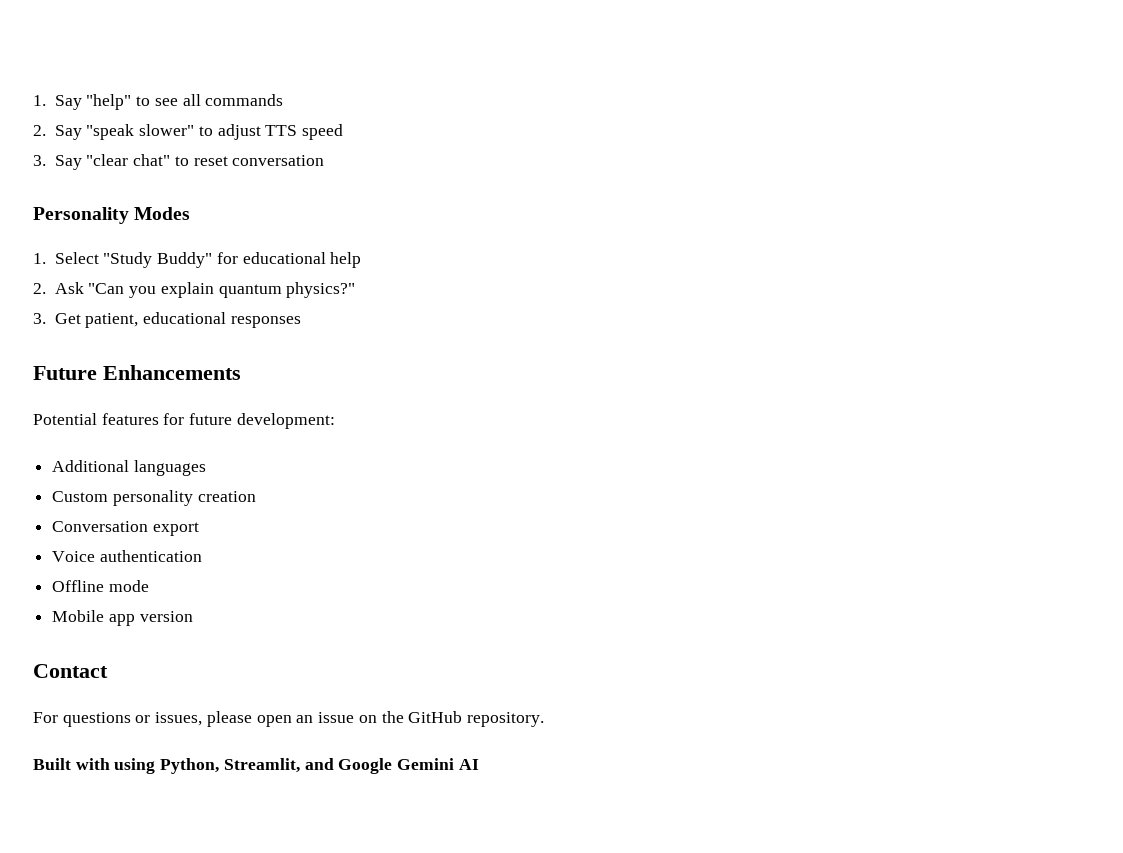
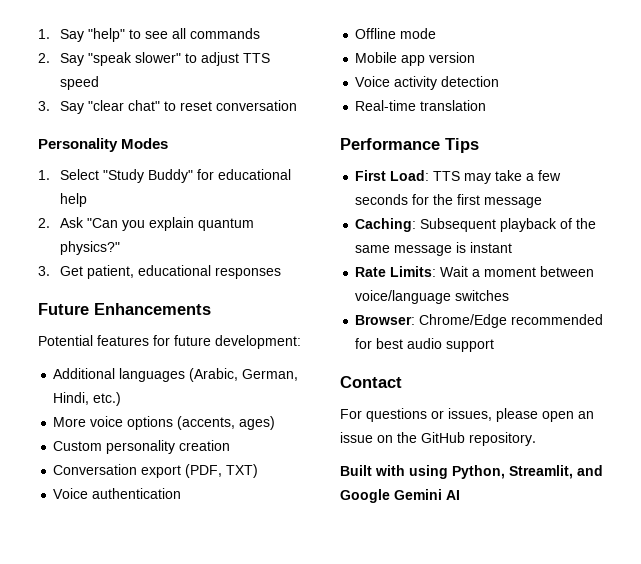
- Additional languages
+ Additional languages (Arabic, German, Hindi, etc.)
+ More voice options (accents, ages)
- Conversation export
+ Conversation export (PDF, TXT)
+ Voice activity detection
+ Real-time translation
+ Performance Tips
+ First Load: TTS may take a few seconds for the first message
+ Caching: Subsequent playback of the same message is instant
+ Rate Limits: Wait a moment between voice/language switches
+ Browser: Chrome/Edge recommended for best audio support

